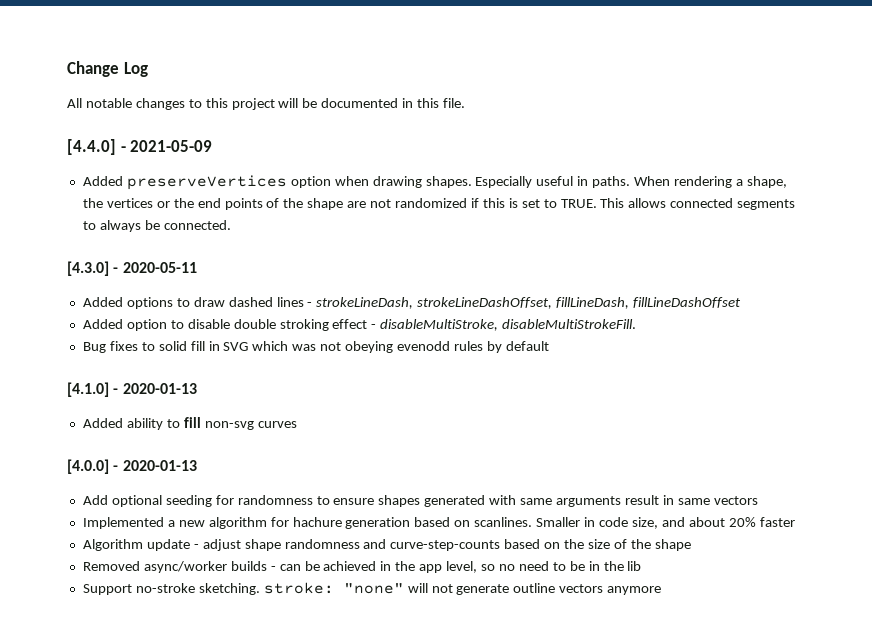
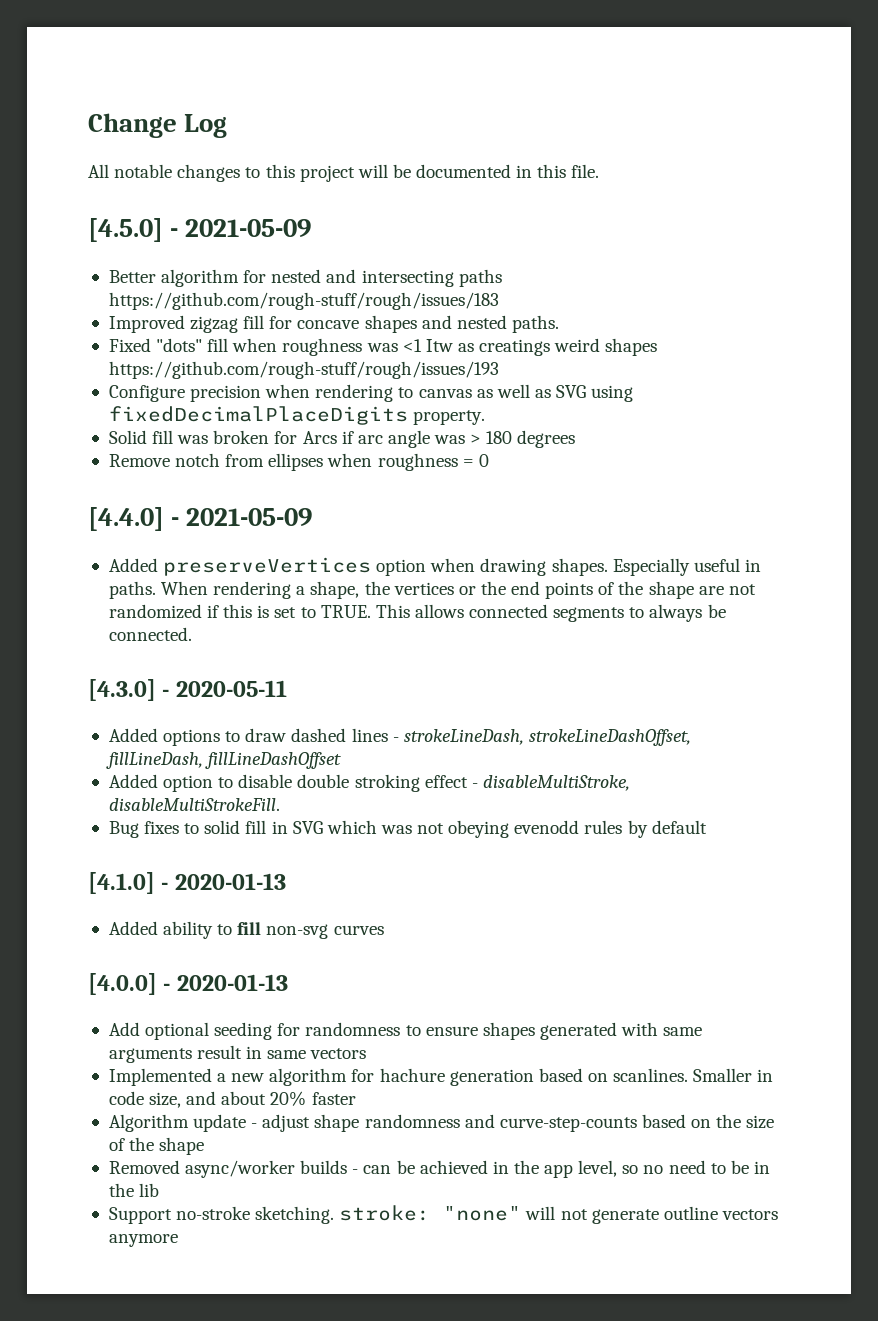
+ [4.5.0] - 2021-05-09
+ Better algorithm for nested and intersecting paths https://github.com/rough-stuff/rough/issues/183
+ Improved zigzag fill for concave shapes and nested paths.
+ Fixed "dots" fill when roughness was <1 Itw as creatings weird shapes https://github.com/rough-stuff/rough/issues/193
+ Configure precision when rendering to canvas as well as SVG using fixedDecimalPlaceDigits property.
+ Solid fill was broken for Arcs if arc angle was > 180 degrees
+ Remove notch from ellipses when roughness = 0

